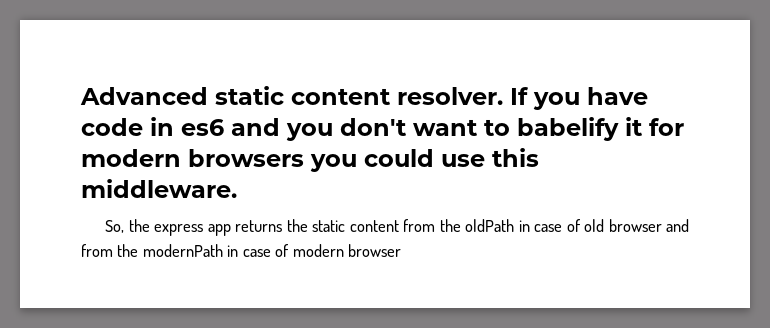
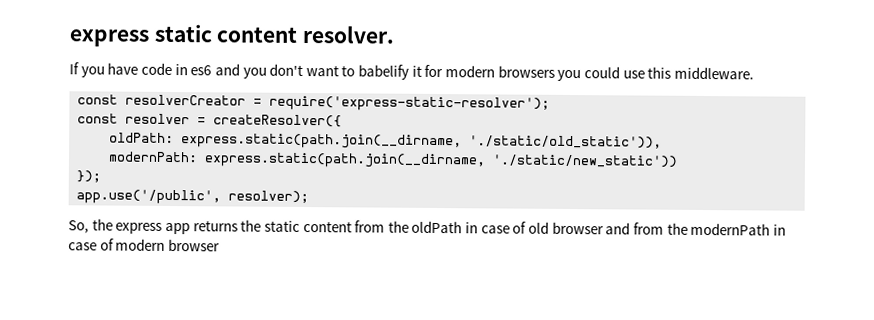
- Advanced static content resolver. If you have code in es6 and you don't want to babelify it for modern browsers you could use this middleware.
+ express static content resolver.
+ If you have code in es6 and you don't want to babelify it for modern browsers you could use this middleware.
+ const resolverCreator = require('express-static-resolver');
+ const resolver = createResolver({
+ oldPath: express.static(path.join(__dirname, './static/old_static')),
+ modernPath: express.static(path.join(__dirname, './static/new_static'))
+ });
+ app.use('/public', resolver);

